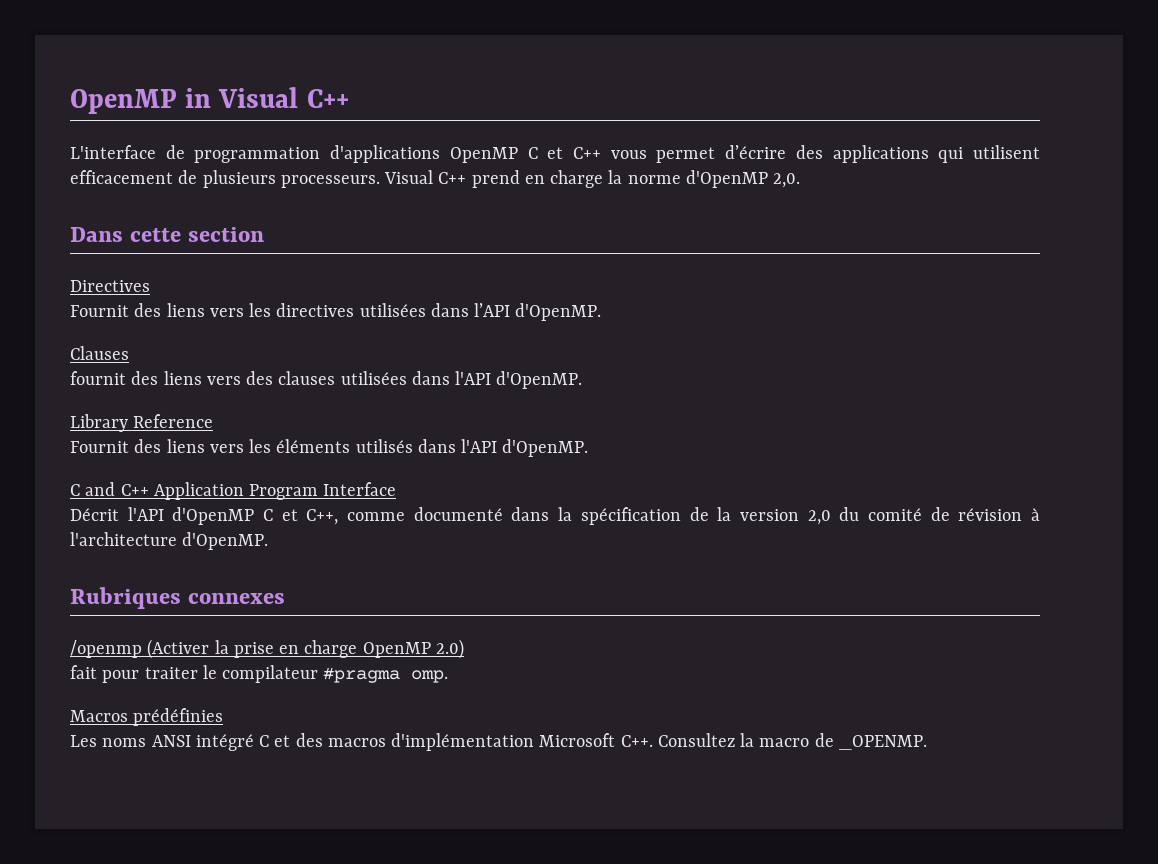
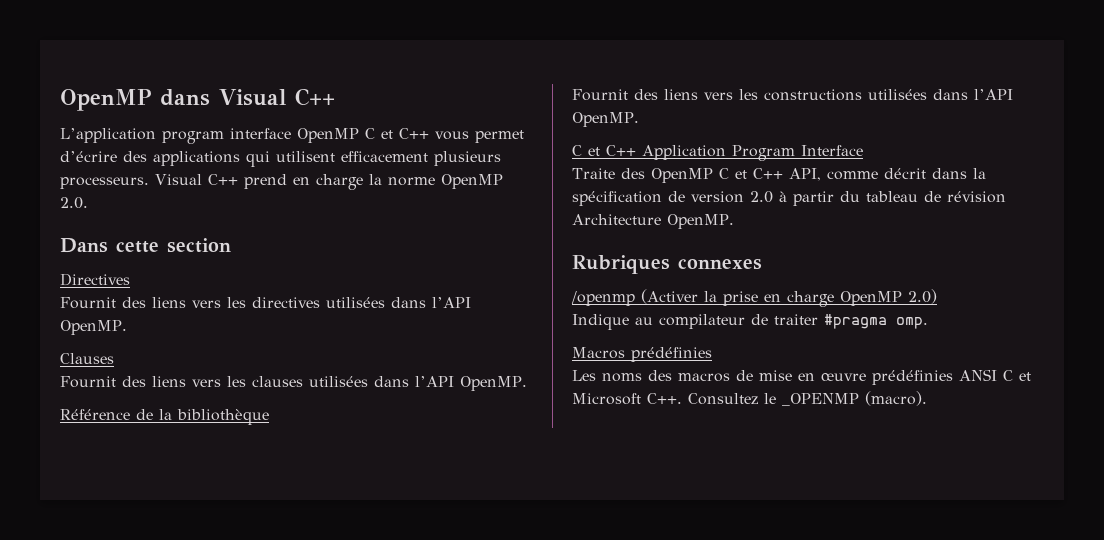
- OpenMP in Visual C++
+ OpenMP dans Visual C++
- L'interface de programmation d'applications OpenMP C et C++ vous permet d’écrire des applications qui utilisent efficacement de plusieurs processeurs.
+ L’application program interface OpenMP C et C++ vous permet d’écrire des applications qui utilisent efficacement plusieurs processeurs.
- Visual C++ prend en charge la norme d'OpenMP 2,0.
+ Visual C++ prend en charge la norme OpenMP 2.0.
- Fournit des liens vers les directives utilisées dans l’API d'OpenMP.
+ Fournit des liens vers les directives utilisées dans l’API OpenMP.
- fournit des liens vers des clauses utilisées dans l'API d'OpenMP.
- Library Reference
- Fournit des liens vers les éléments utilisés dans l'API d'OpenMP.
- C and C++ Application Program Interface
+ Fournit des liens vers les clauses utilisées dans l’API OpenMP.
+ Référence de la bibliothèque
+ Fournit des liens vers les constructions utilisées dans l’API OpenMP.
+ C et C++ Application Program Interface
- Décrit l'API d'OpenMP C et C++, comme documenté dans la spécification de la version 2,0 du comité de révision à l'architecture d'OpenMP.
+ Traite des OpenMP C et C++ API, comme décrit dans la spécification de version 2.0 à partir du tableau de révision Architecture OpenMP.
- fait pour traiter le compilateur #pragma omp.
+ Indique au compilateur de traiter #pragma omp.
- Les noms ANSI intégré C et des macros d'implémentation Microsoft C++. Consultez la macro de _OPENMP.
+ Les noms des macros de mise en œuvre prédéfinies ANSI C et Microsoft C++. Consultez le _OPENMP (macro).

